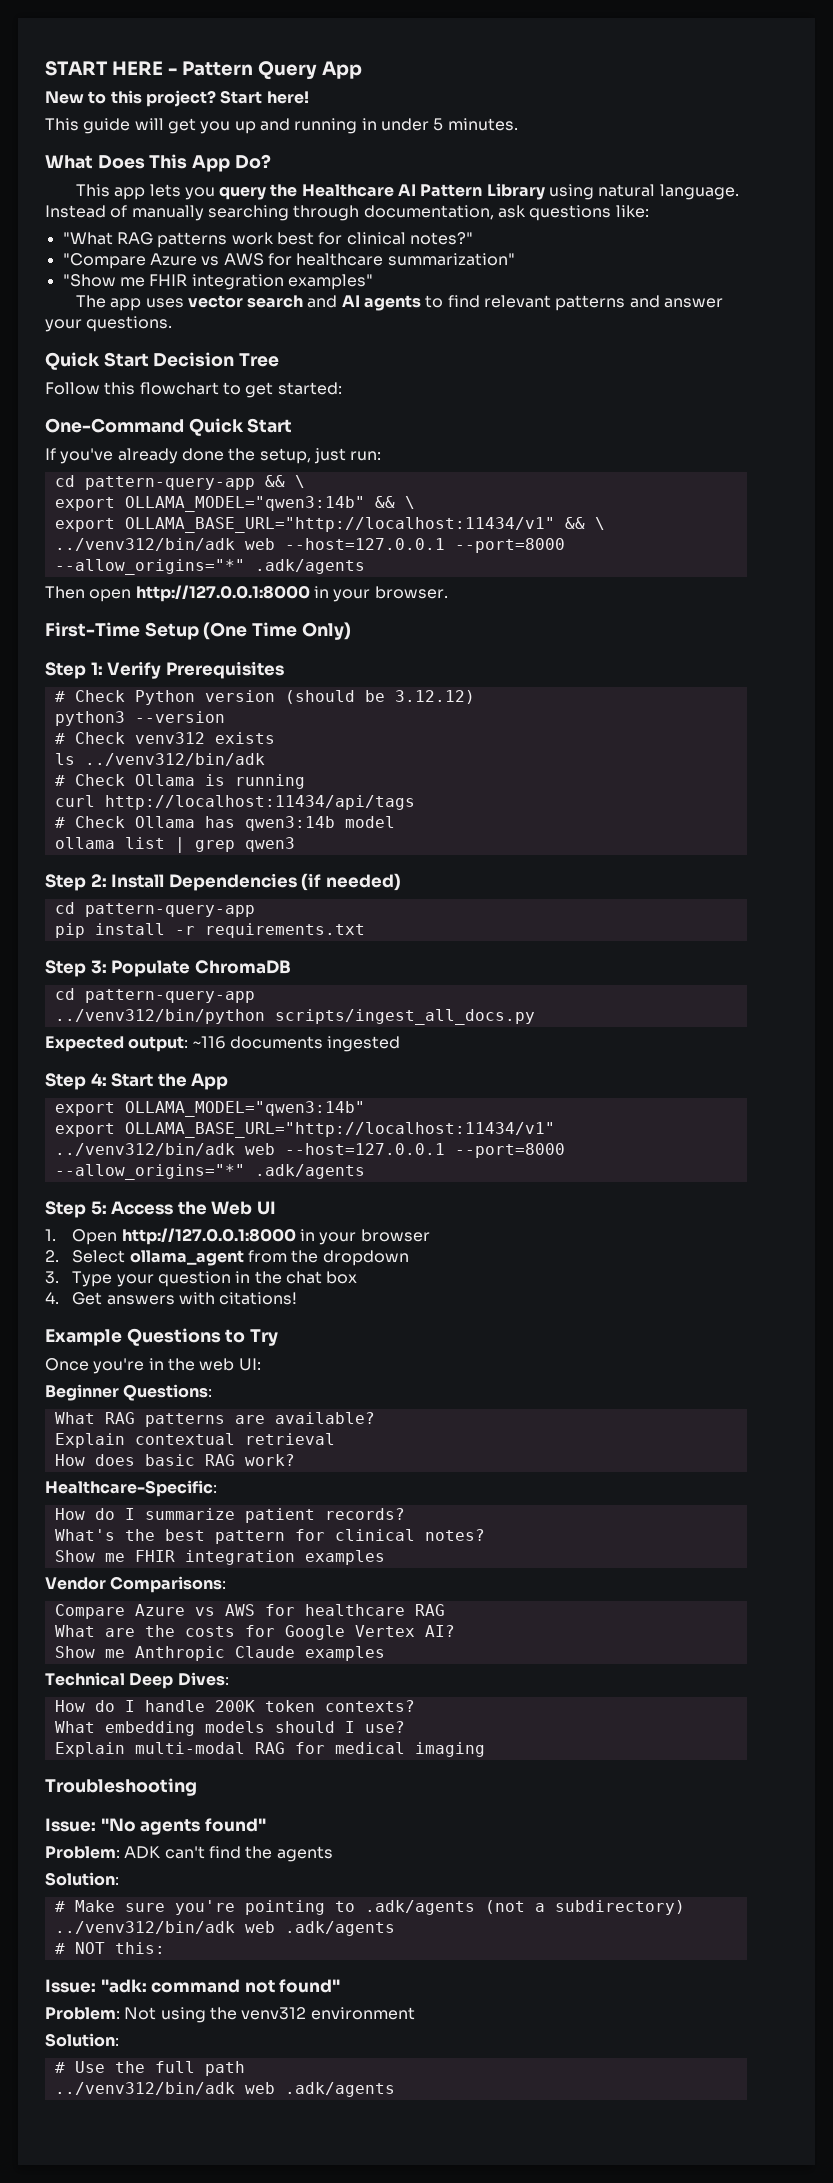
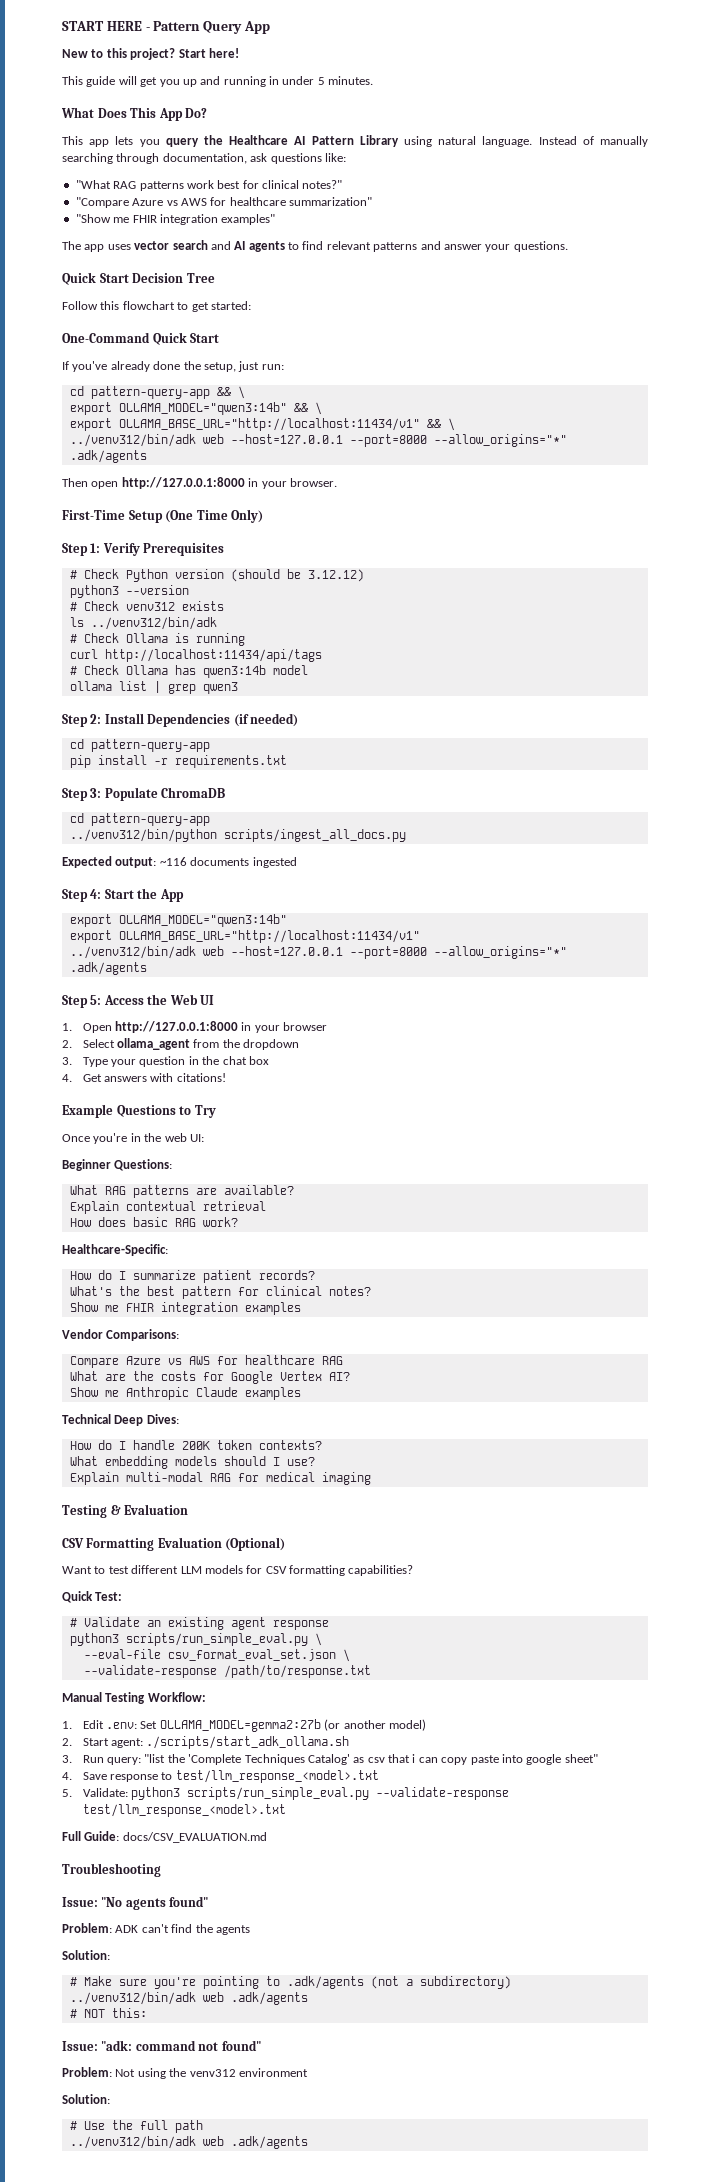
+ Testing & Evaluation
+ CSV Formatting Evaluation (Optional)
+ Want to test different LLM models for CSV formatting capabilities?
+ Quick Test:
+ # Validate an existing agent response
+ python3 scripts/run_simple_eval.py \
+ --eval-file csv_format_eval_set.json \
+ --validate-response /path/to/response.txt
+ Manual Testing Workflow:
+ 1. Edit .env: Set OLLAMA_MODEL=gemma2:27b (or another model)
+ 2. Start agent: ./scripts/start_adk_ollama.sh
+ 3. Run query: "list the 'Complete Techniques Catalog' as csv that i can copy paste into google sheet"
+ 4. Save response to test/llm_response_<model>.txt
+ 5. Validate: python3 scripts/run_simple_eval.py --validate-response test/llm_response_<model>.txt
+ Full Guide: docs/CSV_EVALUATION.md

